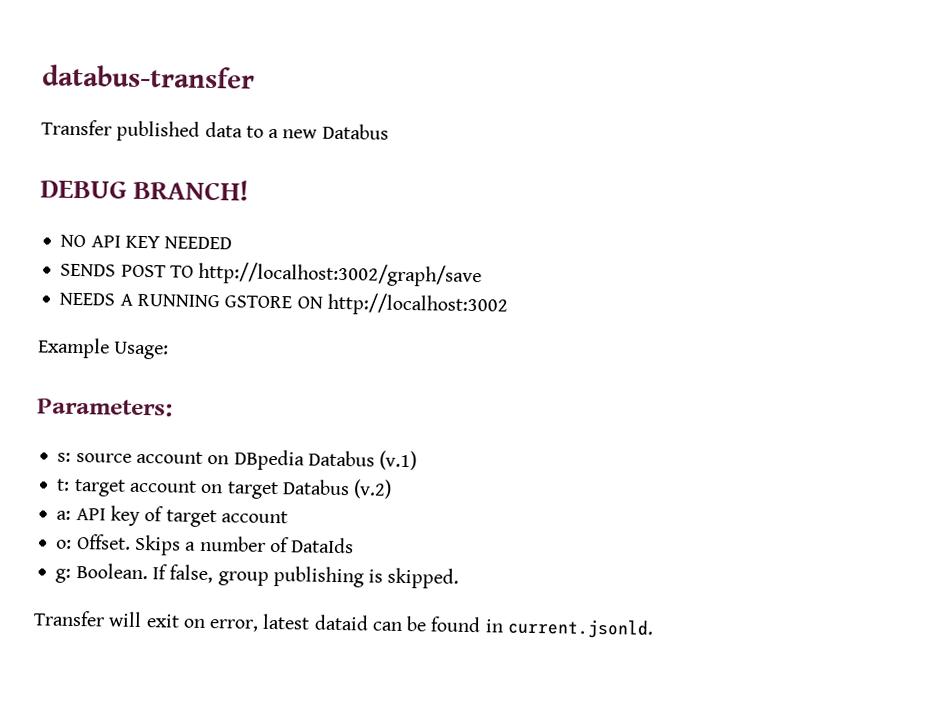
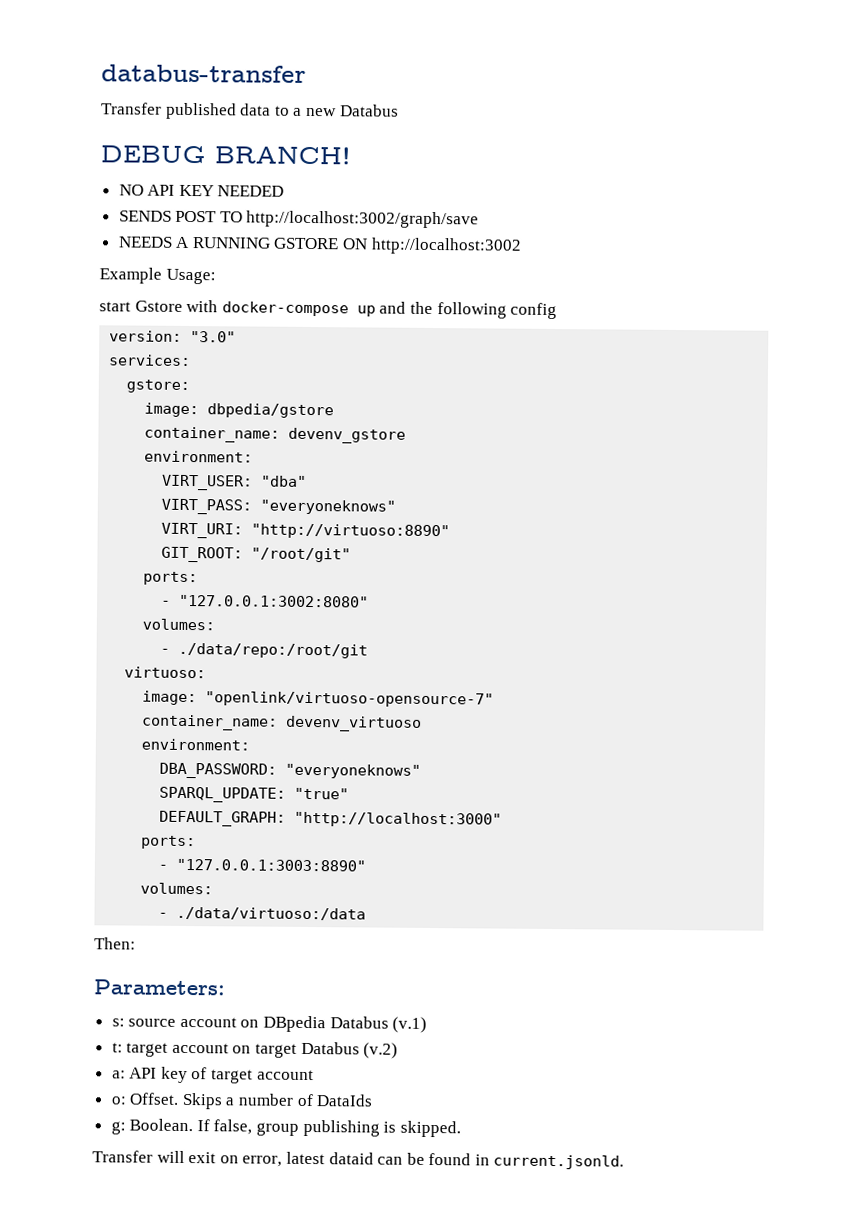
+ start Gstore with docker-compose up and the following config
+ version: "3.0"
+ services:
+ gstore:
+ image: dbpedia/gstore
+ container_name: devenv_gstore
+ environment:
+ VIRT_USER: "dba"
+ VIRT_PASS: "everyoneknows"
+ VIRT_URI: "http://virtuoso:8890"
+ GIT_ROOT: "/root/git"
+ ports:
+ - "127.0.0.1:3002:8080"
+ volumes:
+ - ./data/repo:/root/git
+ virtuoso:
+ image: "openlink/virtuoso-opensource-7"
+ container_name: devenv_virtuoso
+ environment:
+ DBA_PASSWORD: "everyoneknows"
+ SPARQL_UPDATE: "true"
+ DEFAULT_GRAPH: "http://localhost:3000"
+ ports:
+ - "127.0.0.1:3003:8890"
+ volumes:
+ - ./data/virtuoso:/data
+ Then:

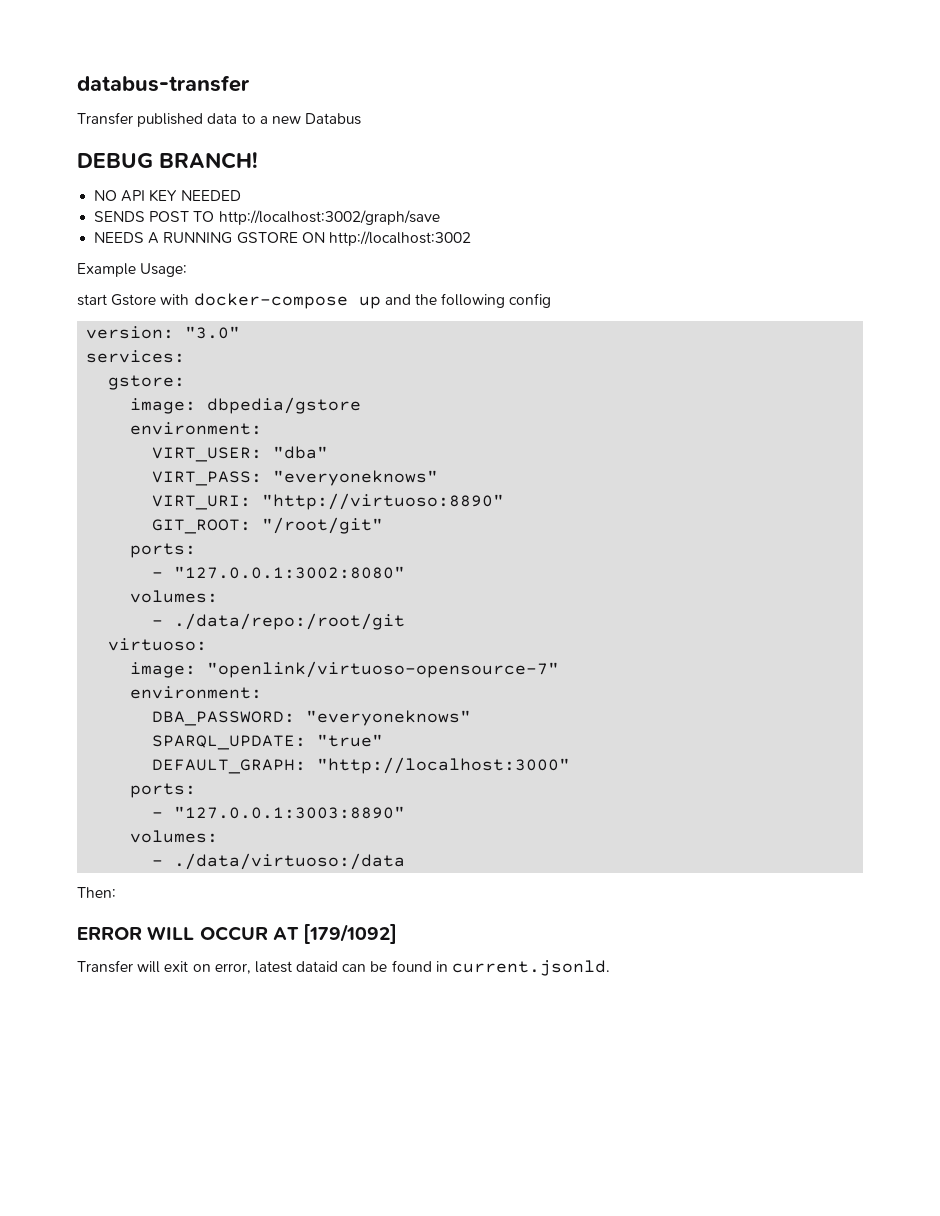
- container_name: devenv_gstore
- container_name: devenv_virtuoso
- Parameters:
- s: source account on DBpedia Databus (v.1)
- t: target account on target Databus (v.2)
- a: API key of target account
- o: Offset. Skips a number of DataIds
- g: Boolean. If false, group publishing is skipped.
+ ERROR WILL OCCUR AT [179/1092]

